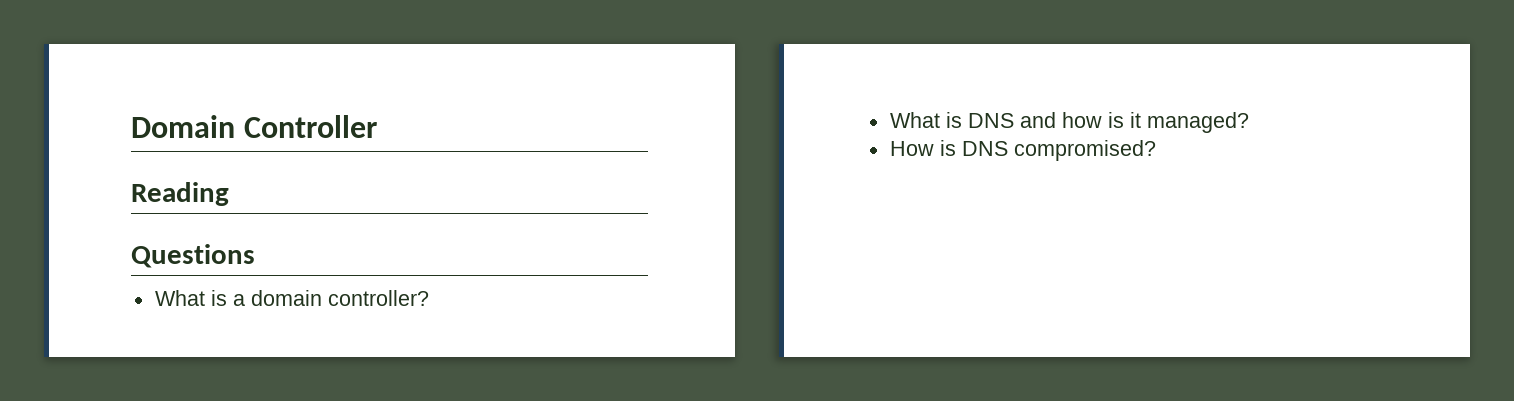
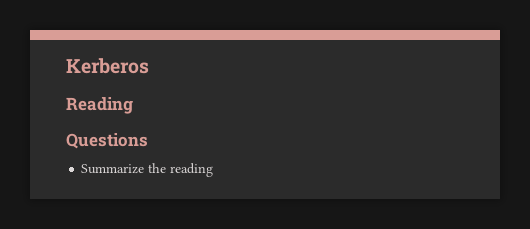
- Domain Controller
+ Kerberos
- What is a domain controller?
- What is DNS and how is it managed?
- How is DNS compromised?
+ Summarize the reading

